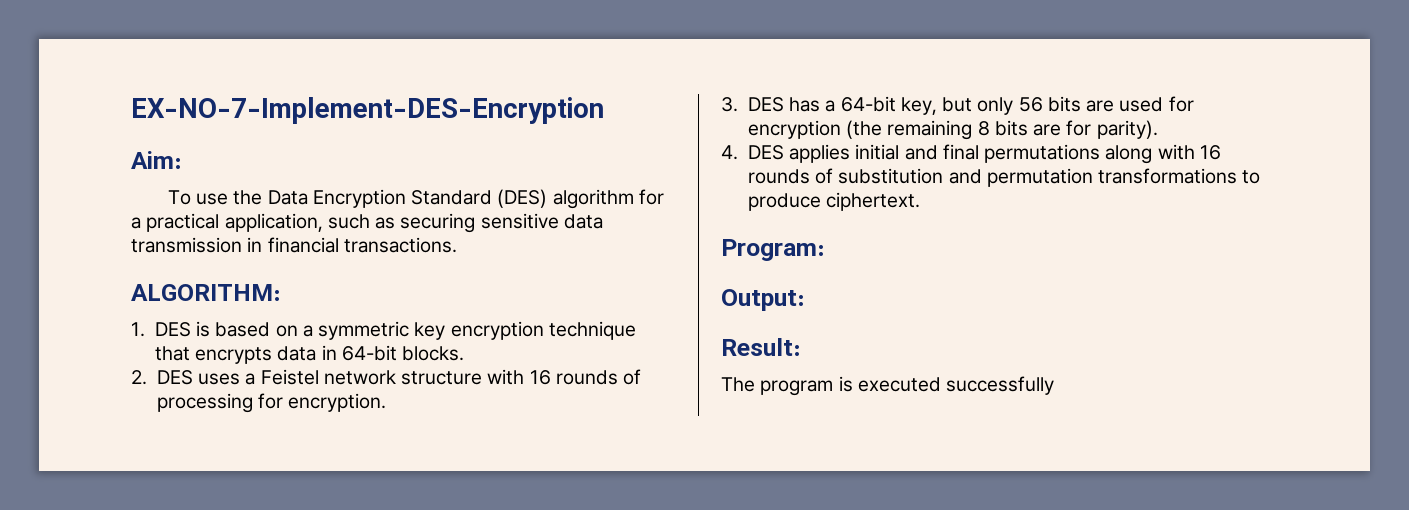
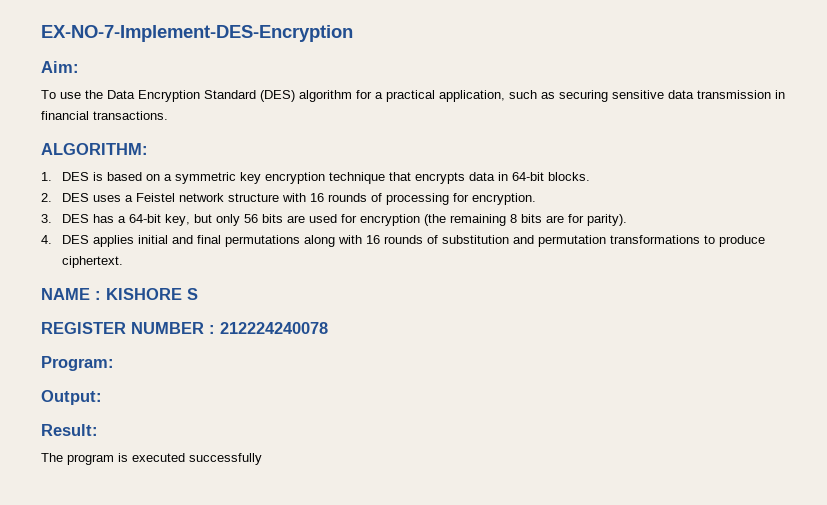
+ NAME : KISHORE S
+ REGISTER NUMBER : 212224240078

